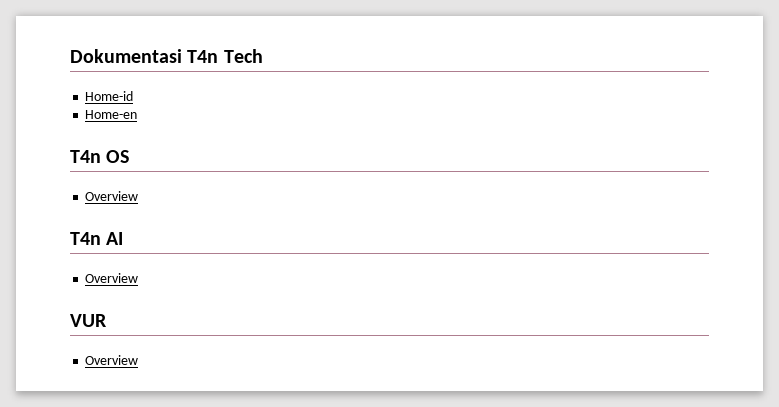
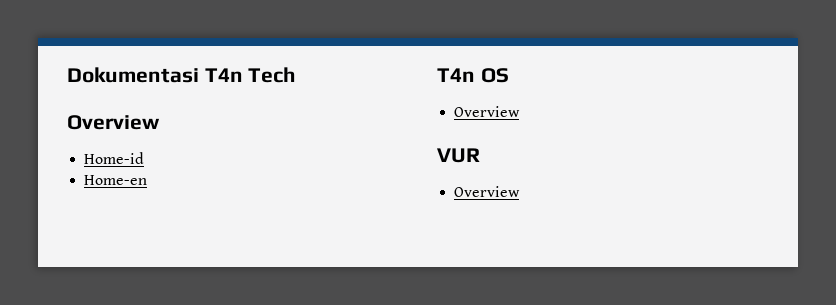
  Dokumentasi T4n Tech
+ Overview
- T4n AI
- Overview

